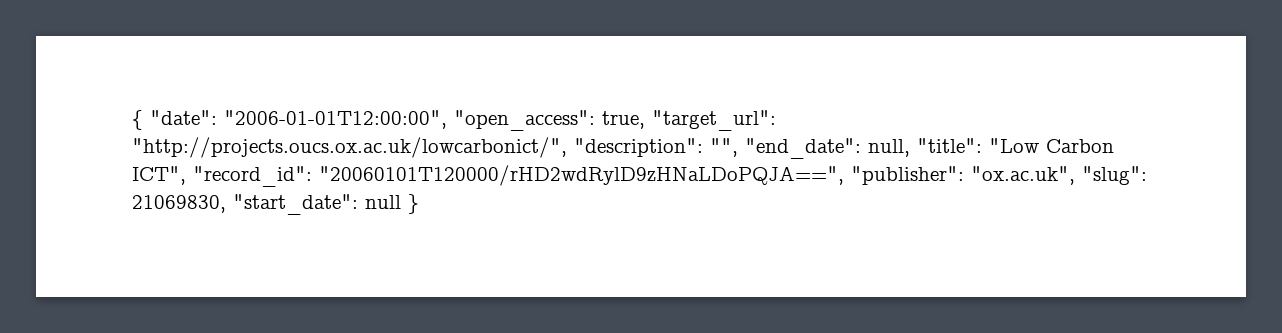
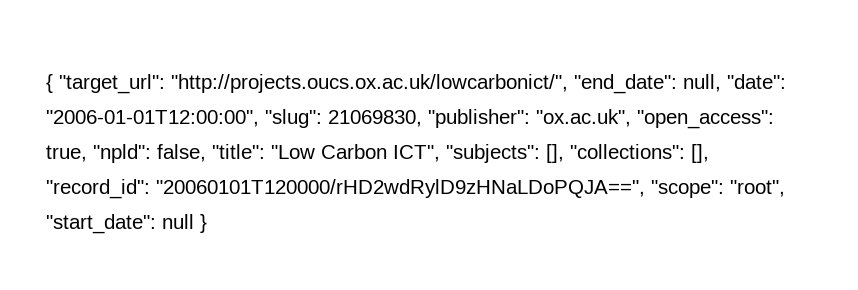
- { "date": "2006-01-01T12:00:00", "open_access": true, "target_url": "http://projects.oucs.ox.ac.uk/lowcarbonict/", "description": "", "end_date": null, "title": "Low Carbon ICT", "record_id": "20060101T120000/rHD2wdRylD9zHNaLDoPQJA==", "publisher": "ox.ac.uk", "slug": 21069830, "start_date": null }
+ { "target_url": "http://projects.oucs.ox.ac.uk/lowcarbonict/", "end_date": null, "date": "2006-01-01T12:00:00", "slug": 21069830, "publisher": "ox.ac.uk", "open_access": true, "npld": false, "title": "Low Carbon ICT", "subjects": [], "collections": [], "record_id": "20060101T120000/rHD2wdRylD9zHNaLDoPQJA==", "scope": "root", "start_date": null }

